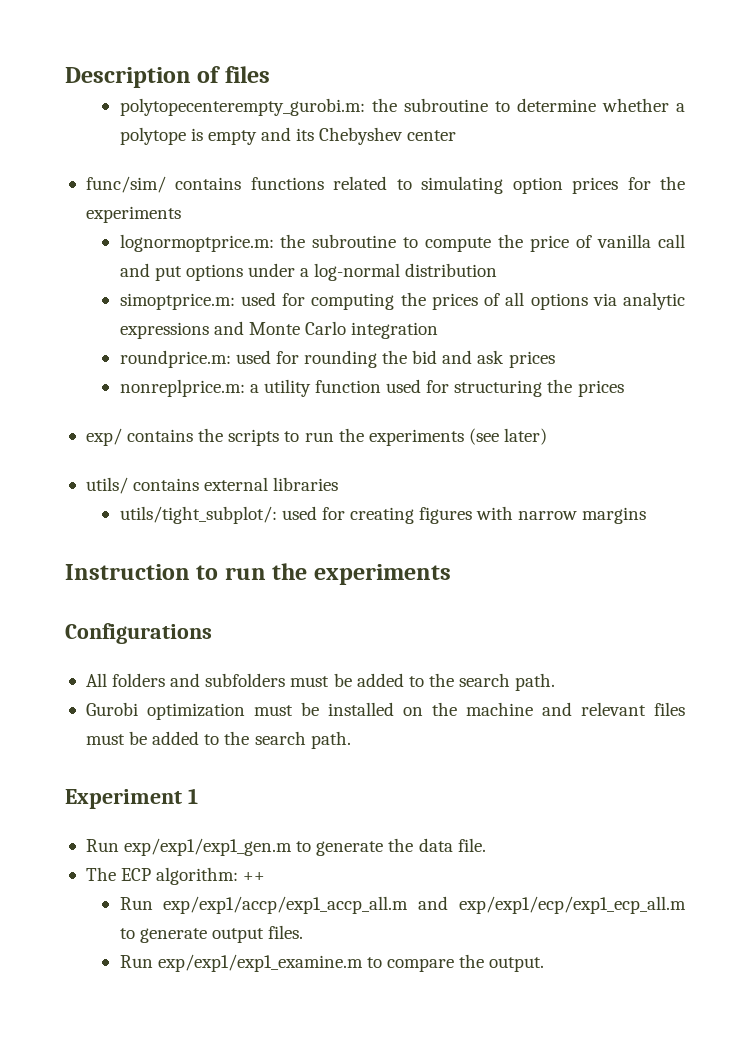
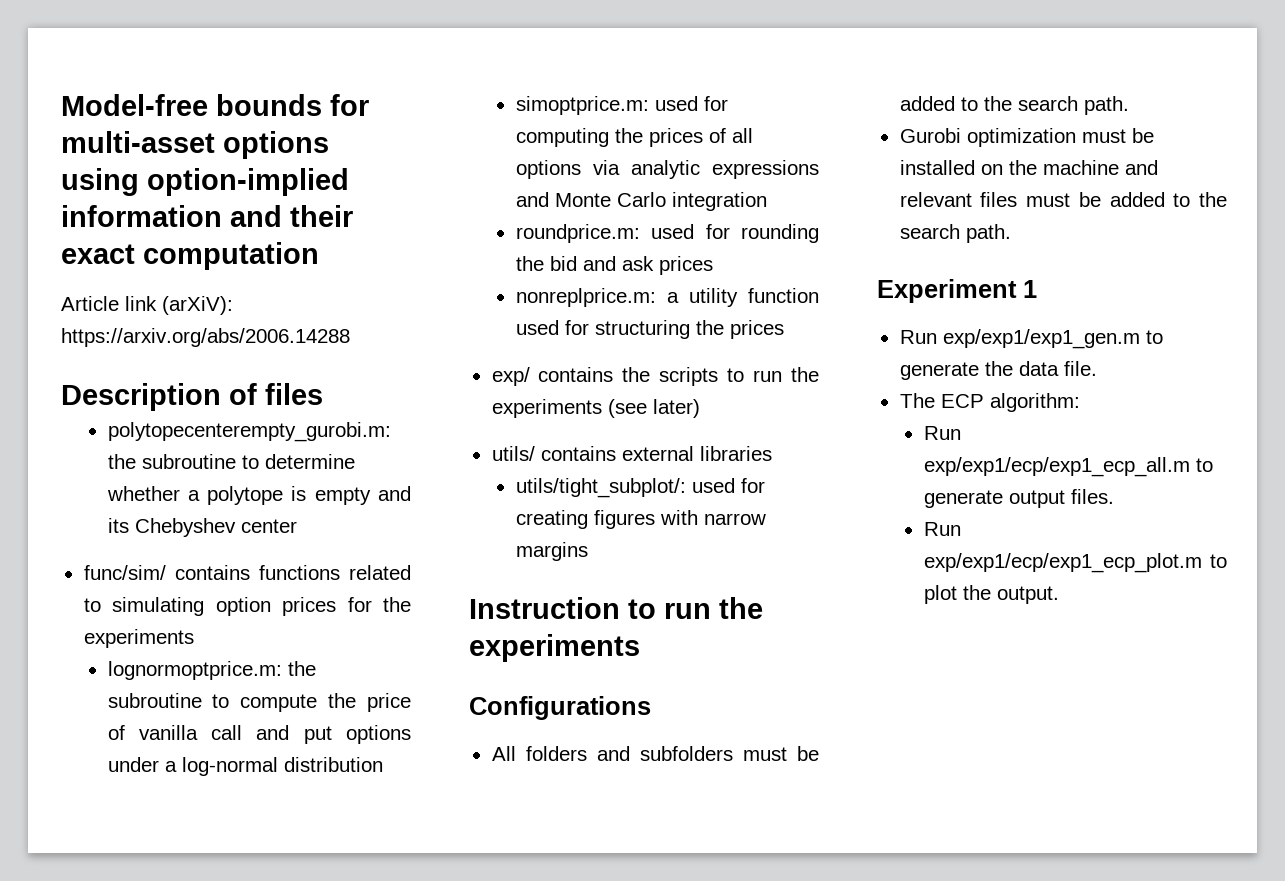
+ Model-free bounds for multi-asset options using option-implied information and their exact computation
+ Article link (arXiV): https://arxiv.org/abs/2006.14288
- The ECP algorithm: ++
- Run exp/exp1/accp/exp1_accp_all.m and exp/exp1/ecp/exp1_ecp_all.m to generate output files.
+ The ECP algorithm:
+ Run exp/exp1/ecp/exp1_ecp_all.m to generate output files.
- Run exp/exp1/exp1_examine.m to compare the output.
+ Run exp/exp1/ecp/exp1_ecp_plot.m to plot the output.

